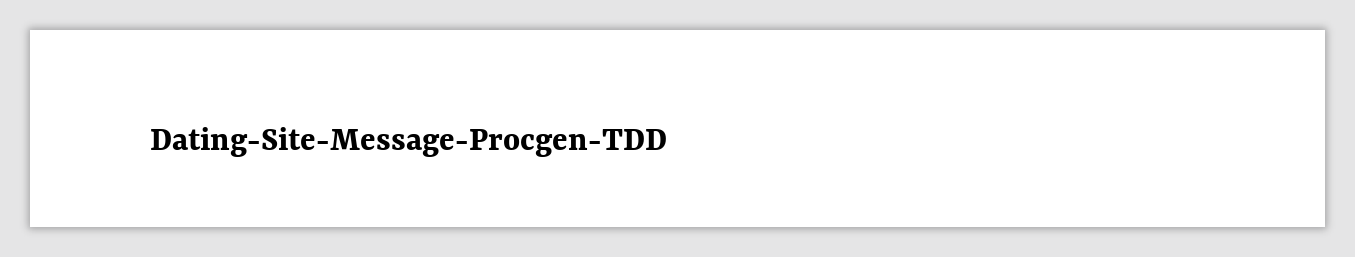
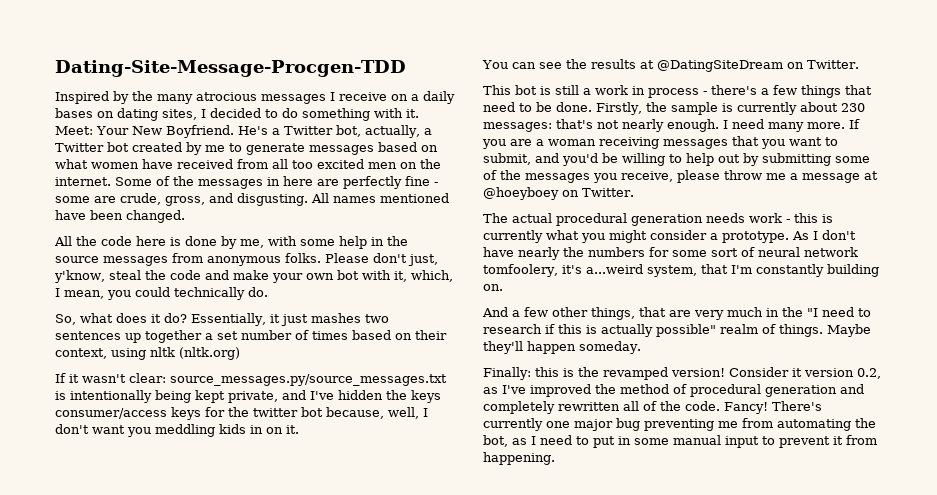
+ Inspired by the many atrocious messages I receive on a daily bases on dating sites, I decided to do something with it. Meet: Your New Boyfriend. He's a Twitter bot, actually, a Twitter bot created by me to generate messages based on what women have received from all too excited men on the internet. Some of the messages in here are perfectly fine - some are crude, gross, and disgusting. All names mentioned have been changed.
+ All the code here is done by me, with some help in the source messages from anonymous folks. Please don't just, y'know, steal the code and make your own bot with it, which, I mean, you could technically do.
+ So, what does it do? Essentially, it just mashes two sentences up together a set number of times based on their context, using nltk (nltk.org)
+ If it wasn't clear: source_messages.py/source_messages.txt is intentionally being kept private, and I've hidden the keys consumer/access keys for the twitter bot because, well, I don't want you meddling kids in on it.
+ You can see the results at @DatingSiteDream on Twitter.
+ This bot is still a work in process - there's a few things that need to be done. Firstly, the sample is currently about 230 messages: that's not nearly enough. I need many more. If you are a woman receiving messages that you want to submit, and you'd be willing to help out by submitting some of the messages you receive, please throw me a message at @hoeyboey on Twitter.
+ The actual procedural generation needs work - this is currently what you might consider a prototype. As I don't have nearly the numbers for some sort of neural network tomfoolery, it's a...weird system, that I'm constantly building on.
+ And a few other things, that are very much in the "I need to research if this is actually possible" realm of things. Maybe they'll happen someday.
+ Finally: this is the revamped version! Consider it version 0.2, as I've improved the method of procedural generation and completely rewritten all of the code. Fancy! There's currently one major bug preventing me from automating the bot, as I need to put in some manual input to prevent it from happening.

